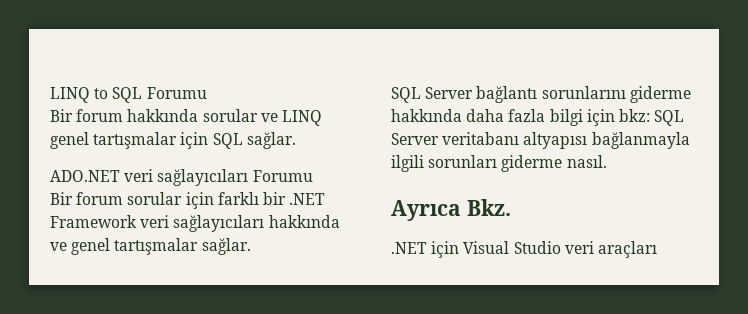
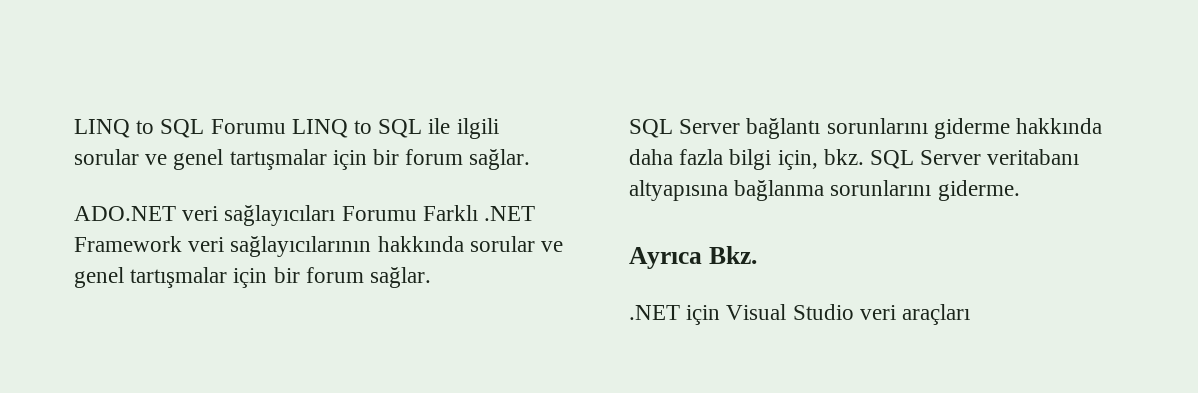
- LINQ to SQL Forumu
- Bir forum hakkında sorular ve LINQ genel tartışmalar için SQL sağlar.
+ LINQ to SQL Forumu LINQ to SQL ile ilgili sorular ve genel tartışmalar için bir forum sağlar.
- ADO.NET veri sağlayıcıları Forumu
- Bir forum sorular için farklı bir .NET Framework veri sağlayıcıları hakkında ve genel tartışmalar sağlar.
+ ADO.NET veri sağlayıcıları Forumu Farklı .NET Framework veri sağlayıcılarının hakkında sorular ve genel tartışmalar için bir forum sağlar.
- SQL Server bağlantı sorunlarını giderme hakkında daha fazla bilgi için bkz: SQL Server veritabanı altyapısı bağlanmayla ilgili sorunları giderme nasıl.
+ SQL Server bağlantı sorunlarını giderme hakkında daha fazla bilgi için, bkz. SQL Server veritabanı altyapısına bağlanma sorunlarını giderme.

